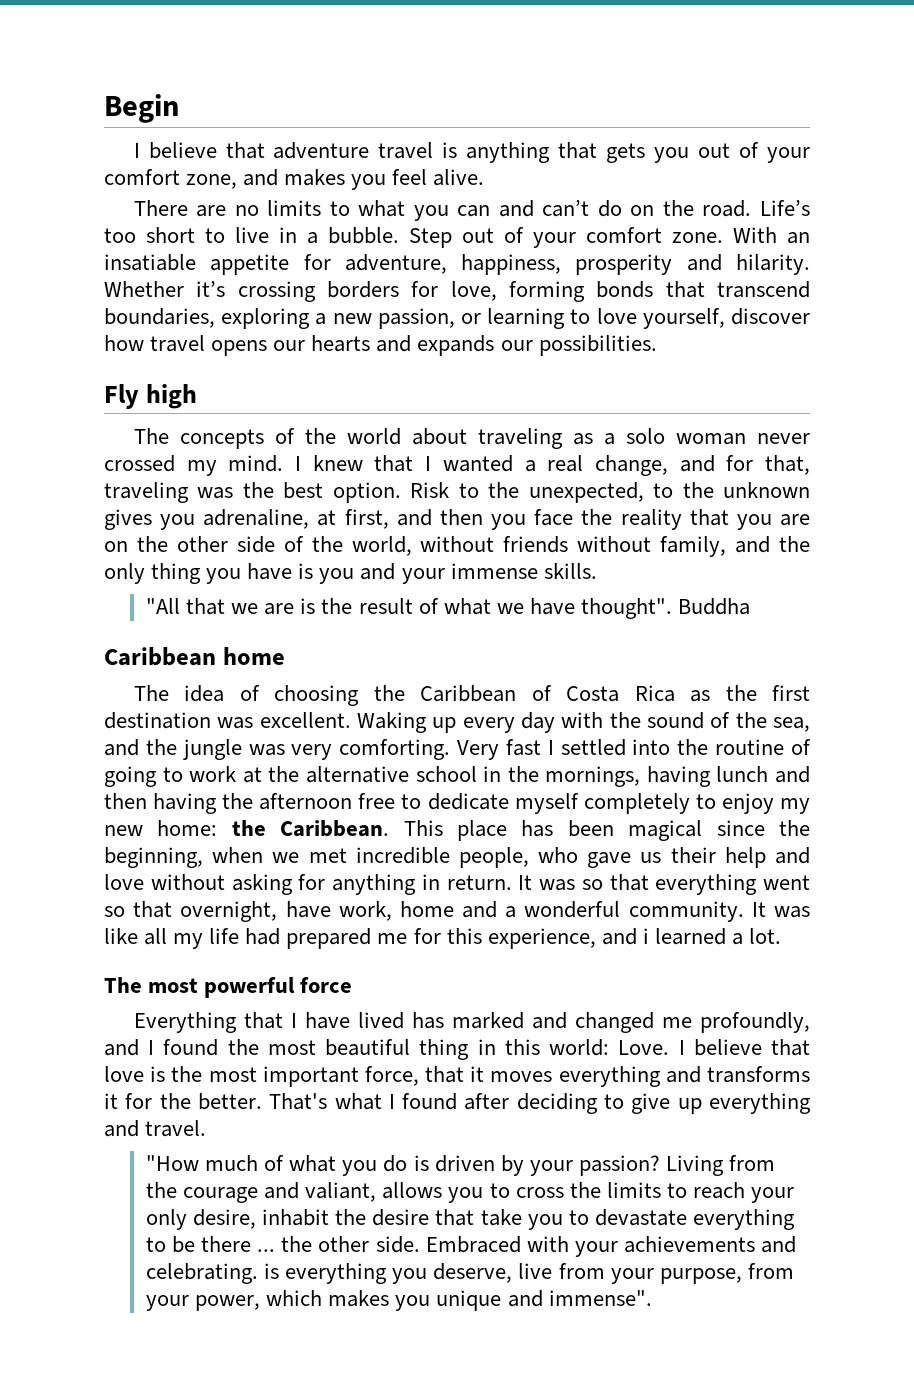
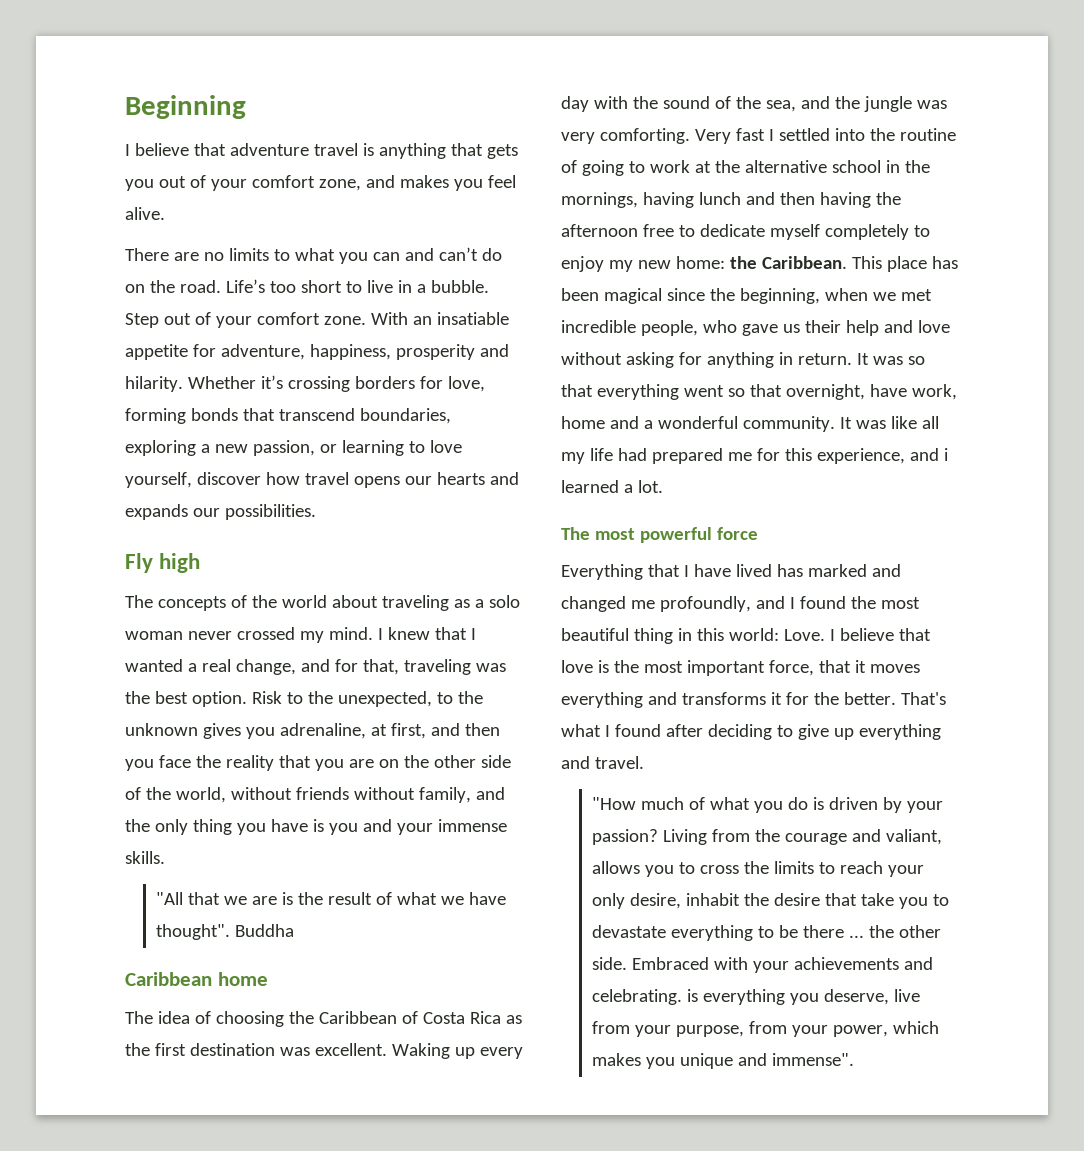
- Begin
+ Beginning

